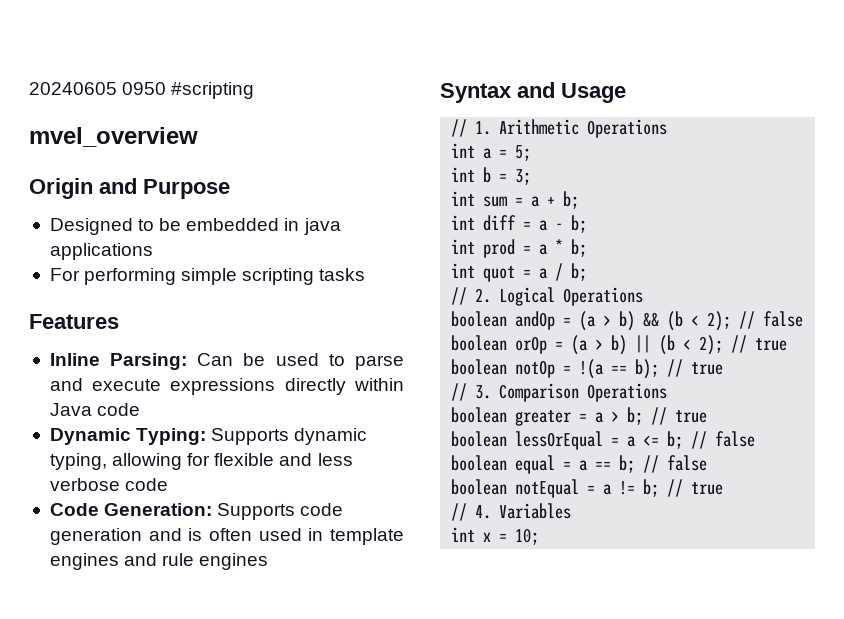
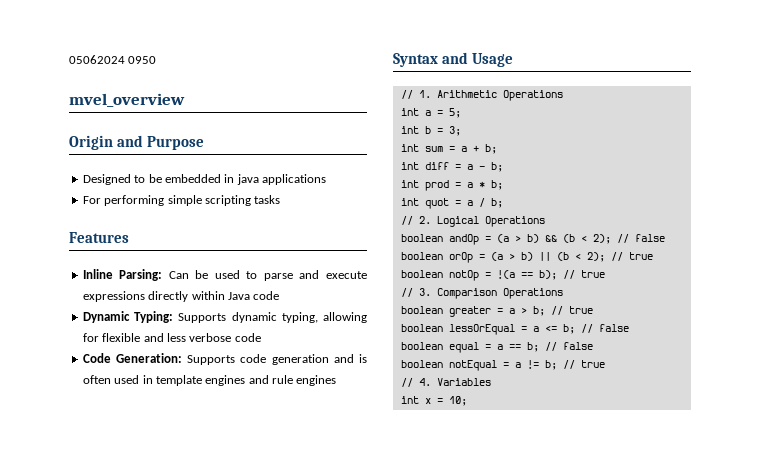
- 20240605 0950 #scripting
+ 05062024 0950

